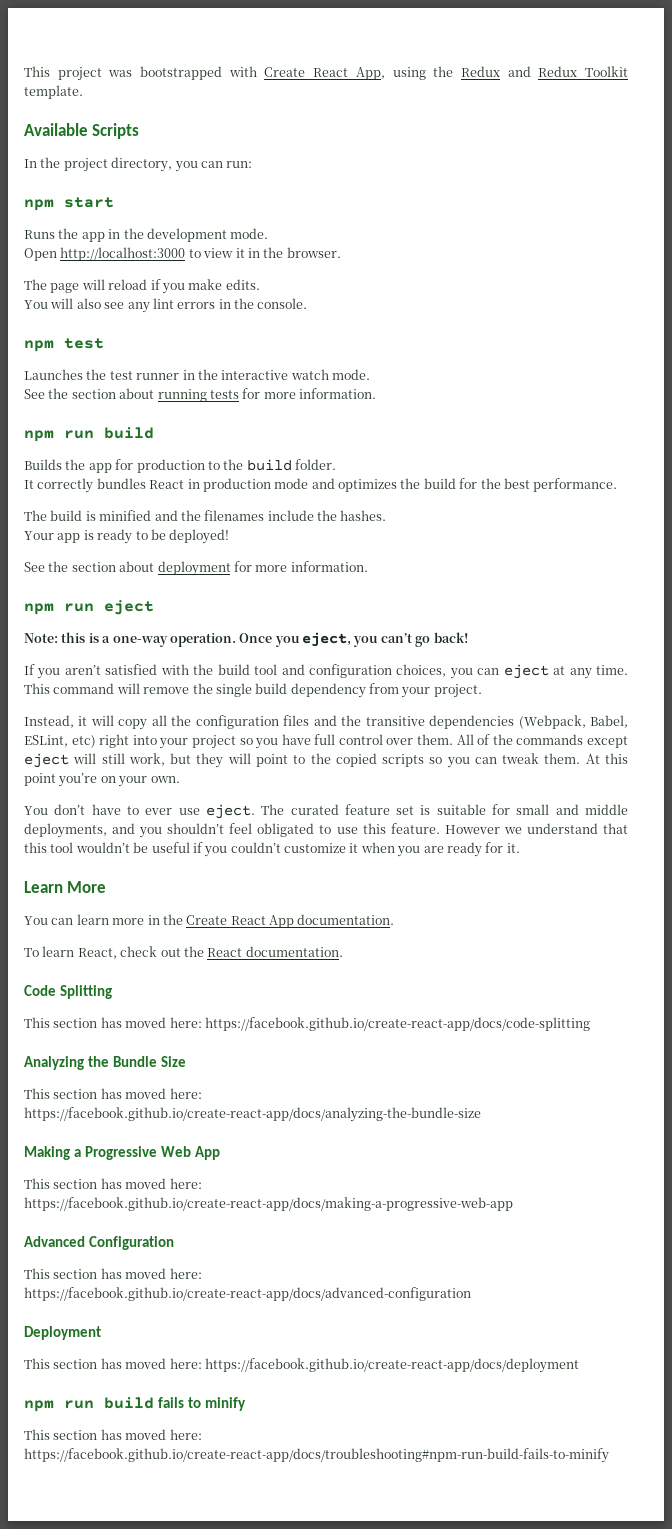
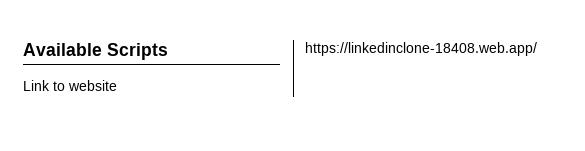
- This project was bootstrapped with Create React App, using the Redux and Redux Toolkit template.
  Available Scripts
- In the project directory, you can run:
- npm start
- Runs the app in the development mode.
- Open http://localhost:3000 to view it in the browser.
- The page will reload if you make edits.
- You will also see any lint errors in the console.
- npm test
- Launches the test runner in the interactive watch mode.
- See the section about running tests for more information.
- npm run build
- Builds the app for production to the build folder.
- It correctly bundles React in production mode and optimizes the build for the best performance.
- The build is minified and the filenames include the hashes.
- Your app is ready to be deployed!
- See the section about deployment for more information.
- npm run eject
- Note: this is a one-way operation. Once you eject, you can’t go back!
- If you aren’t satisfied with the build tool and configuration choices, you can eject at any time. This command will remove the single build dependency from your project.
- Instead, it will copy all the configuration files and the transitive dependencies (Webpack, Babel, ESLint, etc) right into your project so you have full control over them. All of the commands except eject will still work, but they will point to the copied scripts so you can tweak them. At this point you’re on your own.
- You don’t have to ever use eject. The curated feature set is suitable for small and middle deployments, and you shouldn’t feel obligated to use this feature. However we understand that this tool wouldn’t be useful if you couldn’t customize it when you are ready for it.
- Learn More
- You can learn more in the Create React App documentation.
- To learn React, check out the React documentation.
- Code Splitting
- This section has moved here: https://facebook.github.io/create-react-app/docs/code-splitting
- Analyzing the Bundle Size
- This section has moved here: https://facebook.github.io/create-react-app/docs/analyzing-the-bundle-size
- Making a Progressive Web App
- This section has moved here: https://facebook.github.io/create-react-app/docs/making-a-progressive-web-app
- Advanced Configuration
- This section has moved here: https://facebook.github.io/create-react-app/docs/advanced-configuration
- Deployment
- This section has moved here: https://facebook.github.io/create-react-app/docs/deployment
- npm run build fails to minify
- This section has moved here: https://facebook.github.io/create-react-app/docs/troubleshooting#npm-run-build-fails-to-minify
+ Link to website https://linkedinclone-18408.web.app/

